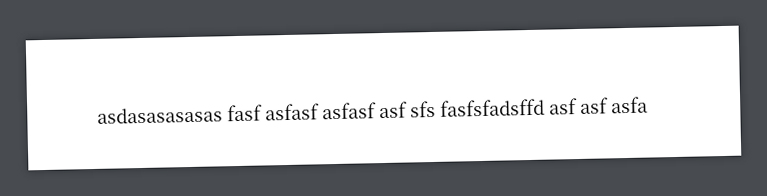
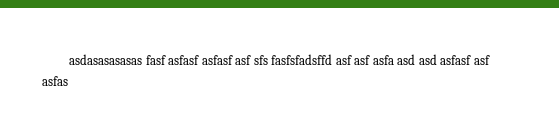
- asdasasasasas fasf asfasf asfasf asf sfs fasfsfadsffd asf asf asfa
+ asdasasasasas fasf asfasf asfasf asf sfs fasfsfadsffd asf asf asfa asd asd asfasf asf asfas

